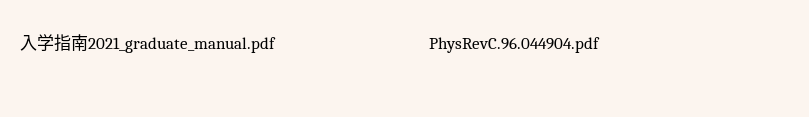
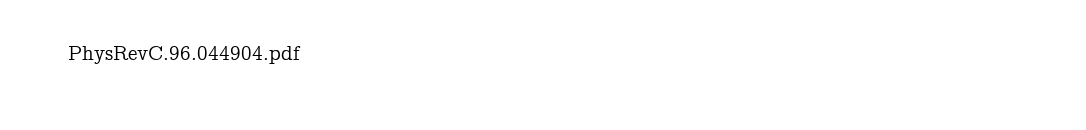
- 入学指南2021_graduate_manual.pdf PhysRevC.96.044904.pdf
+ PhysRevC.96.044904.pdf

